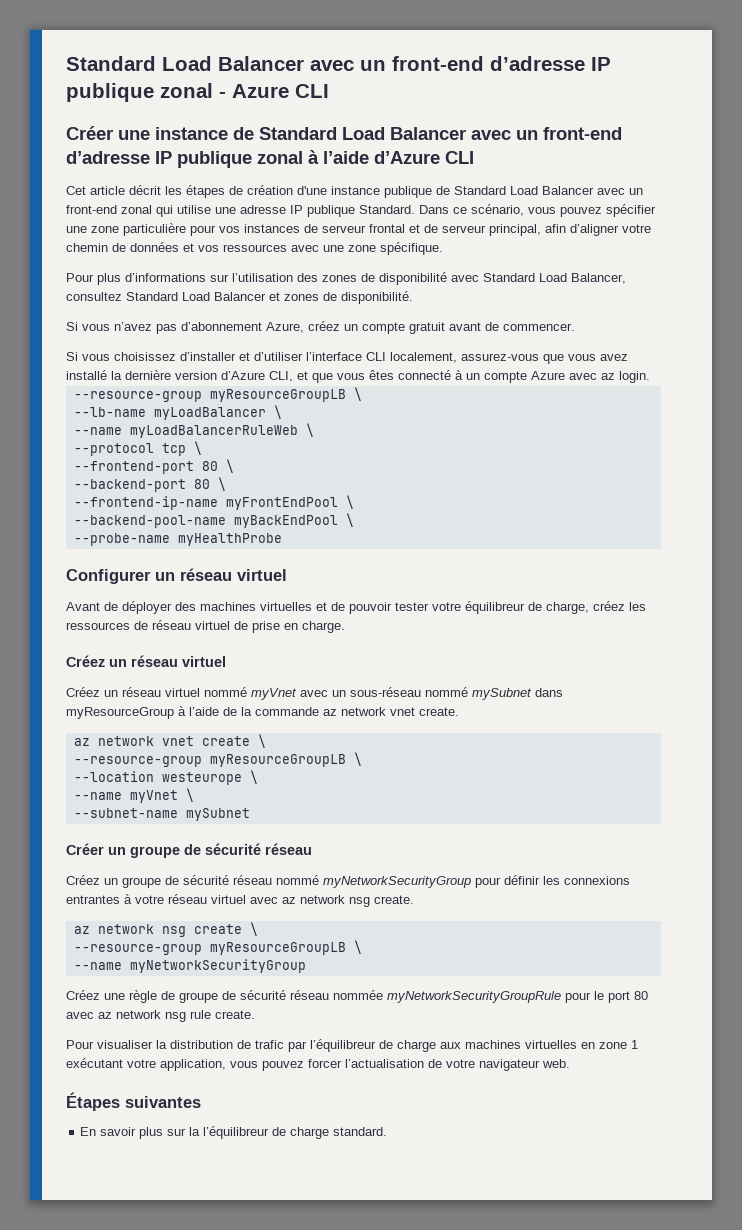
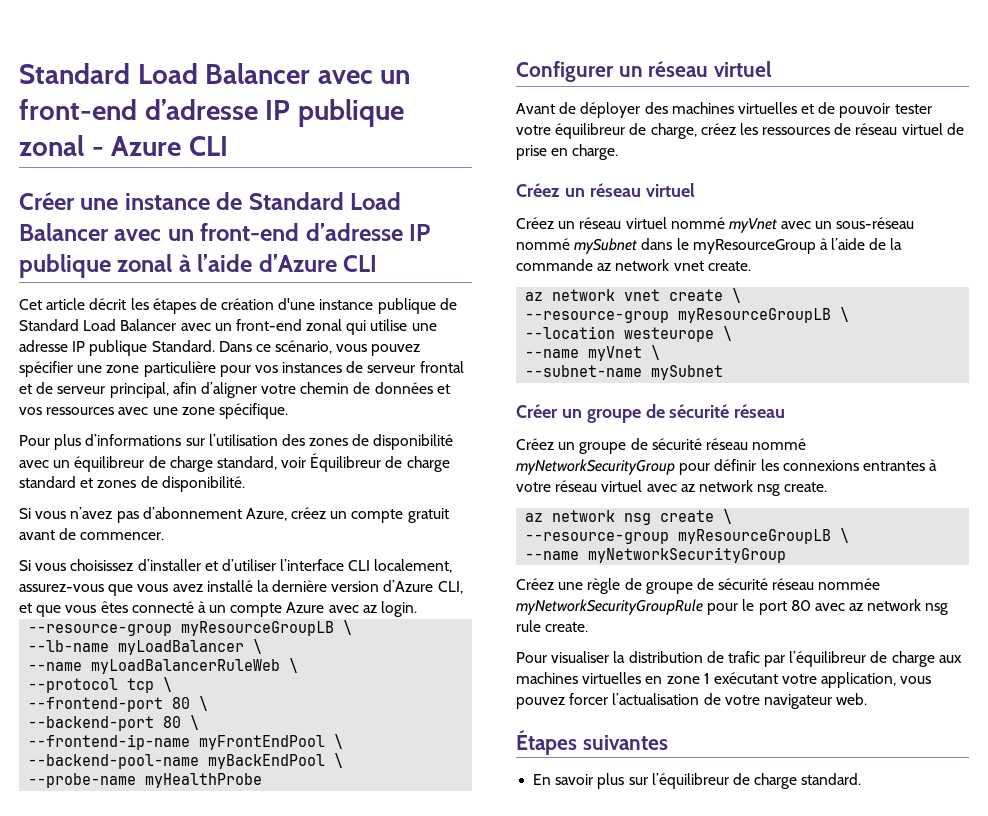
- Pour plus d’informations sur l’utilisation des zones de disponibilité avec Standard Load Balancer, consultez Standard Load Balancer et zones de disponibilité.
+ Pour plus d’informations sur l’utilisation des zones de disponibilité avec un équilibreur de charge standard, voir Équilibreur de charge standard et zones de disponibilité.
- Créez un réseau virtuel nommé myVnet avec un sous-réseau nommé mySubnet dans myResourceGroup à l’aide de la commande az network vnet create.
+ Créez un réseau virtuel nommé myVnet avec un sous-réseau nommé mySubnet dans le myResourceGroup à l’aide de la commande az network vnet create.
- En savoir plus sur la l’équilibreur de charge standard.
+ En savoir plus sur l’équilibreur de charge standard.

